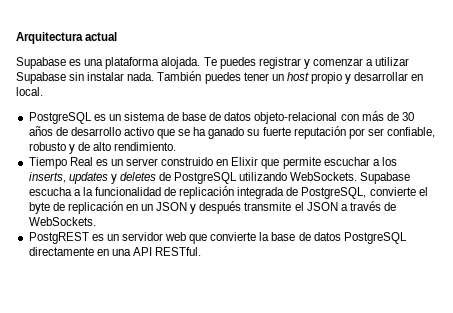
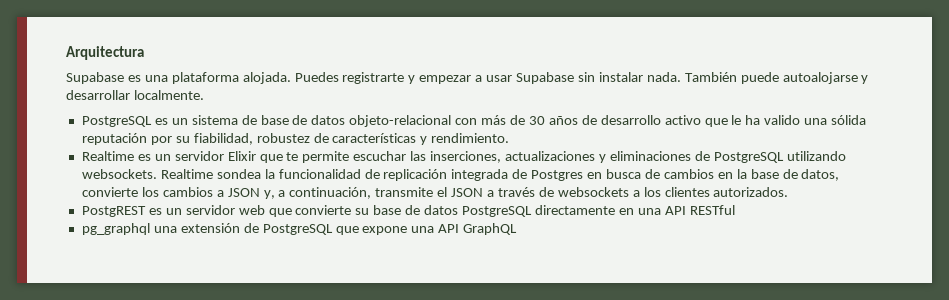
- Arquitectura actual
+ Arquitectura
- Te puedes registrar y comenzar a utilizar Supabase sin instalar nada.
+ Puedes registrarte y empezar a usar Supabase sin instalar nada.
- También puedes tener un host propio y desarrollar en local.
+ También puede autoalojarse y desarrollar localmente.
- PostgreSQL es un sistema de base de datos objeto-relacional con más de 30 años de desarrollo activo que se ha ganado su fuerte reputación por ser confiable, robusto y de alto rendimiento.
- Tiempo Real es un server construido en Elixir que permite escuchar a los inserts, updates y deletes de PostgreSQL utilizando WebSockets. Supabase escucha a la funcionalidad de replicación integrada de PostgreSQL, convierte el byte de replicación en un JSON y después transmite el JSON a través de WebSockets.
+ PostgreSQL es un sistema de base de datos objeto-relacional con más de 30 años de desarrollo activo que le ha valido una sólida reputación por su fiabilidad, robustez de características y rendimiento.
+ Realtime es un servidor Elixir que te permite escuchar las inserciones, actualizaciones y eliminaciones de PostgreSQL utilizando websockets. Realtime sondea la funcionalidad de replicación integrada de Postgres en busca de cambios en la base de datos, convierte los cambios a JSON y, a continuación, transmite el JSON a través de websockets a los clientes autorizados.
- PostgREST es un servidor web que convierte la base de datos PostgreSQL directamente en una API RESTful.
+ PostgREST es un servidor web que convierte su base de datos PostgreSQL directamente en una API RESTful
+ pg_graphql una extensión de PostgreSQL que expone una API GraphQL

